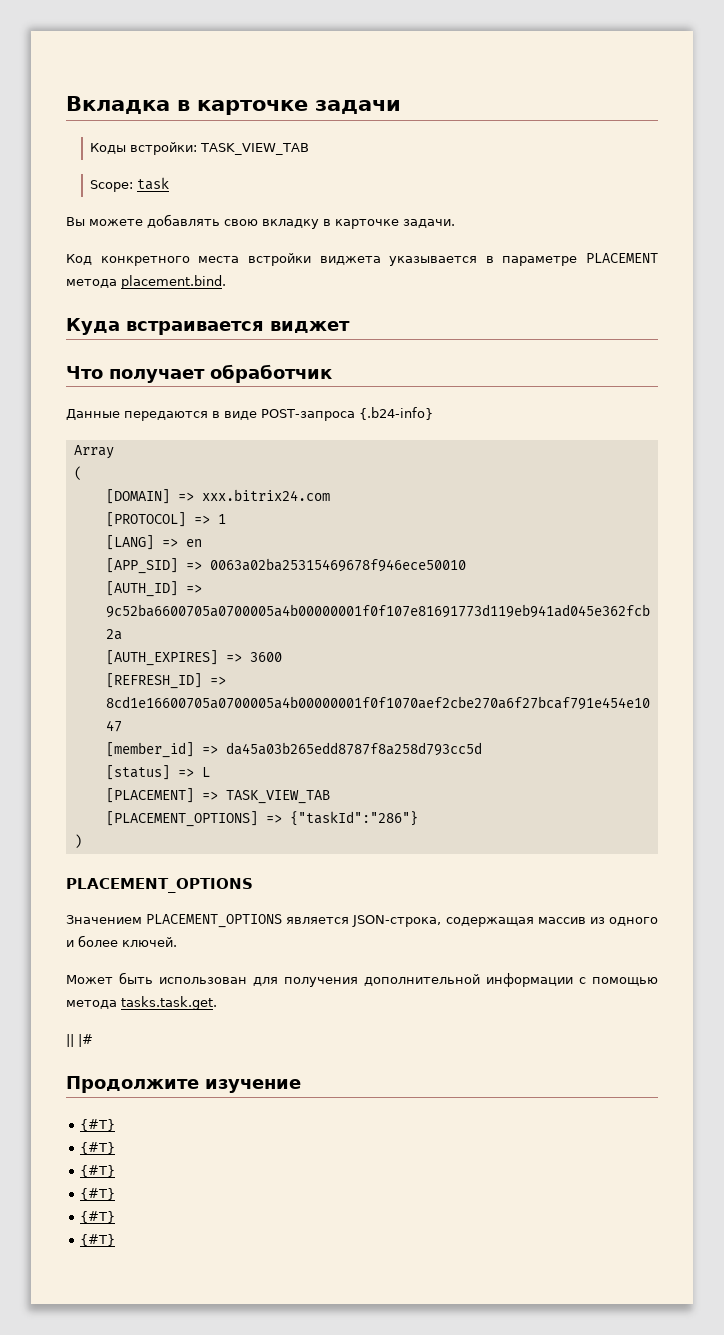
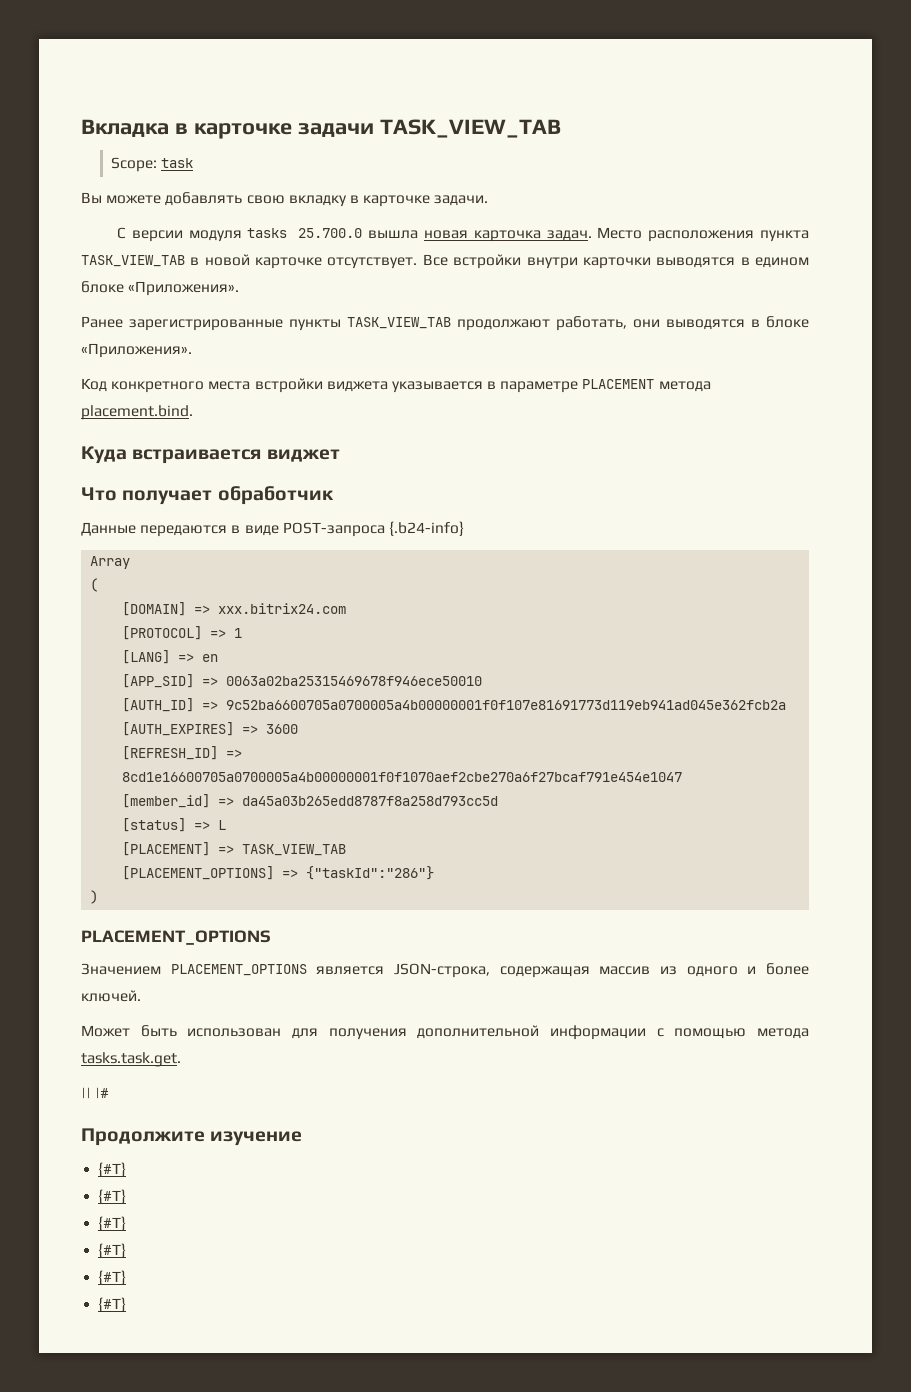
- Вкладка в карточке задачи
- Коды встройки: TASK_VIEW_TAB
+ Вкладка в карточке задачи TASK_VIEW_TAB
+ С версии модуля tasks 25.700.0 вышла новая карточка задач. Место расположения пункта TASK_VIEW_TAB в новой карточке отсутствует. Все встройки внутри карточки выводятся в едином блоке «Приложения».
+ Ранее зарегистрированные пункты TASK_VIEW_TAB продолжают работать, они выводятся в блоке «Приложения».

